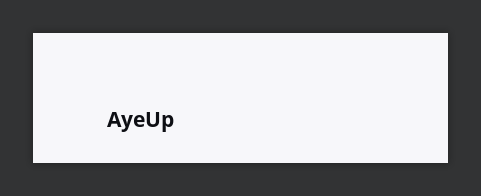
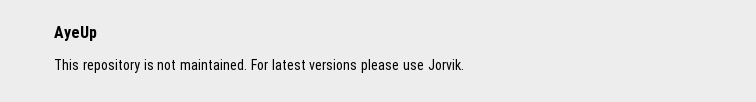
+ This repository is not maintained. For latest versions please use Jorvik.

